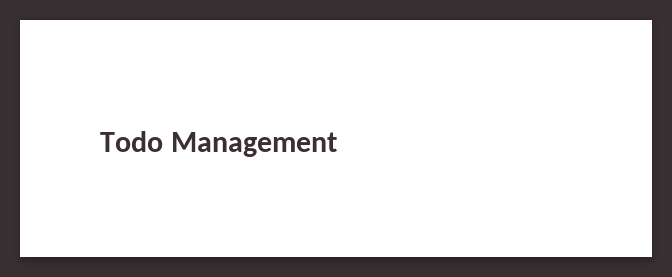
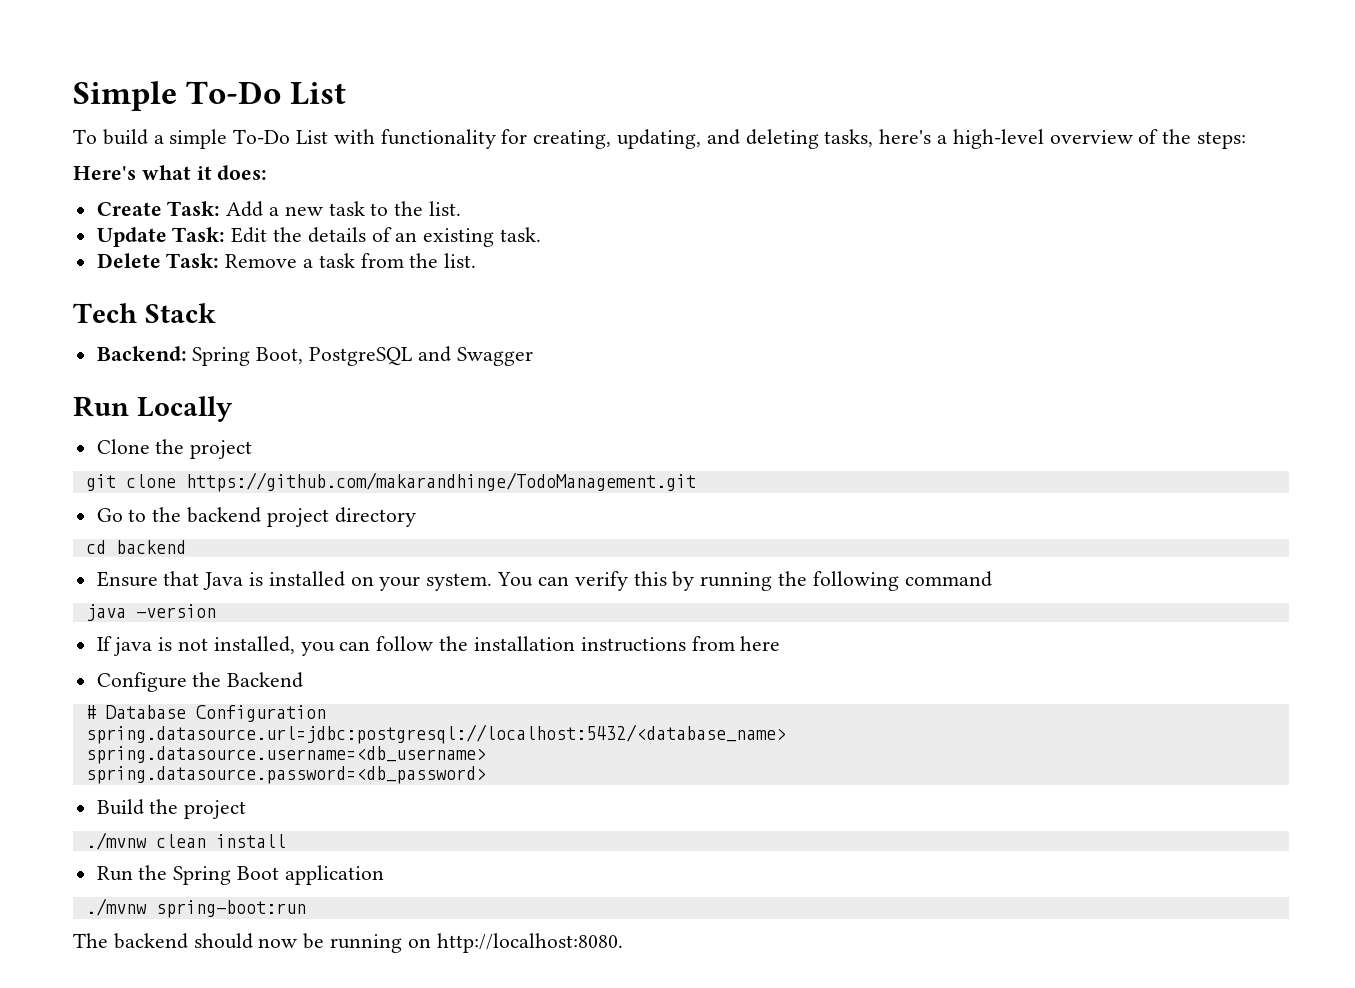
- Todo Management
+ Simple To-Do List
+ To build a simple To-Do List with functionality for creating, updating, and deleting tasks, here's a high-level overview of the steps:
+ Here's what it does:
+ Create Task: Add a new task to the list.
+ Update Task: Edit the details of an existing task.
+ Delete Task: Remove a task from the list.
+ Tech Stack
+ Backend: Spring Boot, PostgreSQL and Swagger
+ Run Locally
+ Clone the project
+ git clone https://github.com/makarandhinge/TodoManagement.git
+ Go to the backend project directory
+ cd backend
+ Ensure that Java is installed on your system. You can verify this by running the following command
+ java -version
+ If java is not installed, you can follow the installation instructions from here
+ Configure the Backend
+ # Database Configuration
+ spring.datasource.url=jdbc:postgresql://localhost:5432/<database_name>
+ spring.datasource.username=<db_username>
+ spring.datasource.password=<db_password>
+ Build the project
+ ./mvnw clean install
+ Run the Spring Boot application
+ ./mvnw spring-boot:run
+ The backend should now be running on http://localhost:8080.

